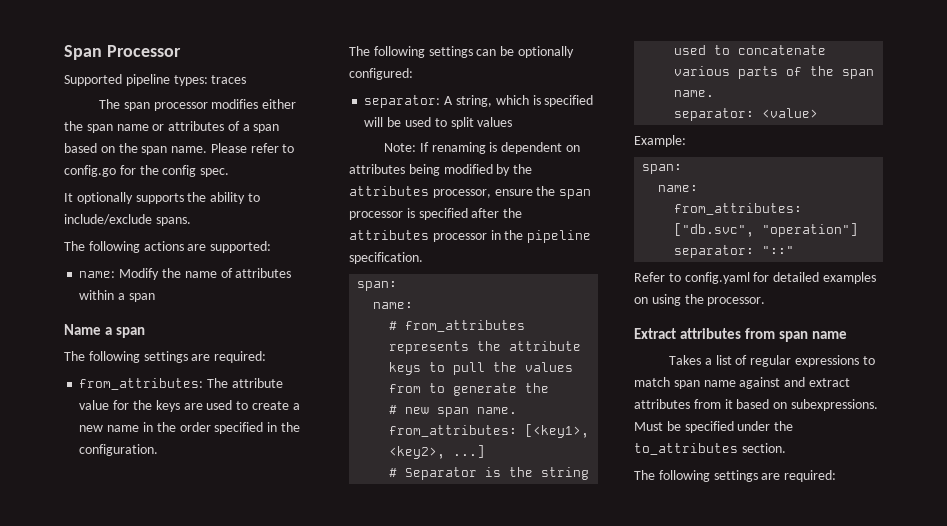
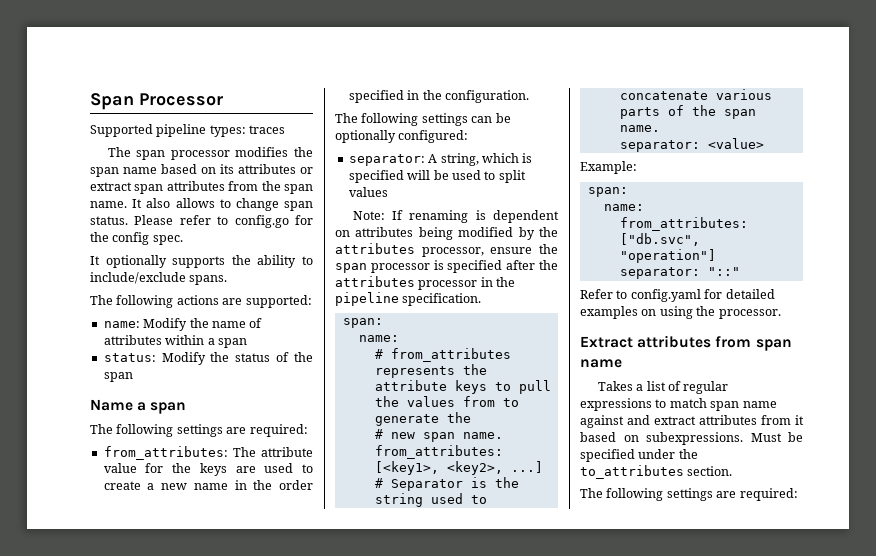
- The span processor modifies either the span name or attributes of a span based on the span name.
+ The span processor modifies the span name based on its attributes or extract span attributes from the span name. It also allows to change span status.
+ status: Modify the status of the span

